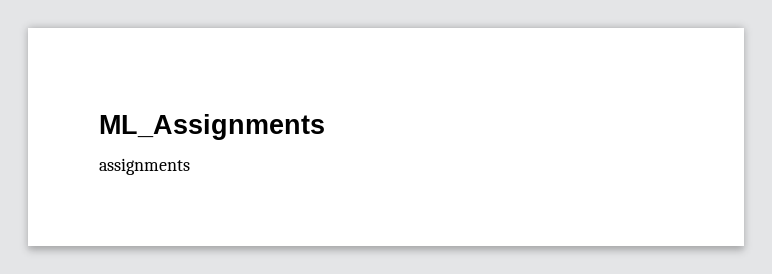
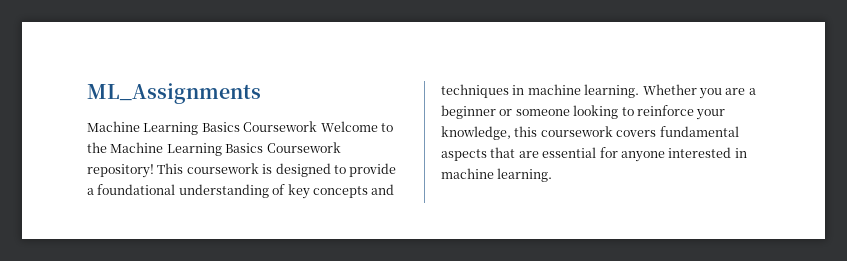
- assignments
+ Machine Learning Basics Coursework Welcome to the Machine Learning Basics Coursework repository! This coursework is designed to provide a foundational understanding of key concepts and techniques in machine learning. Whether you are a beginner or someone looking to reinforce your knowledge, this coursework covers fundamental aspects that are essential for anyone interested in machine learning.

